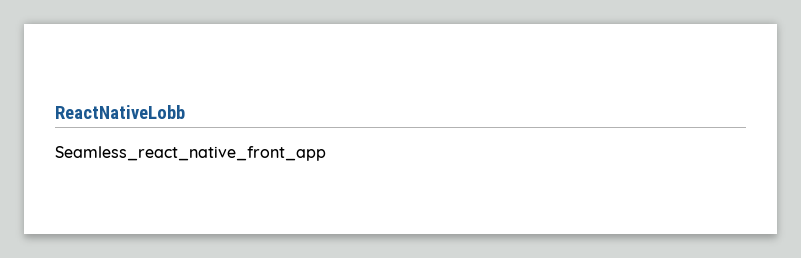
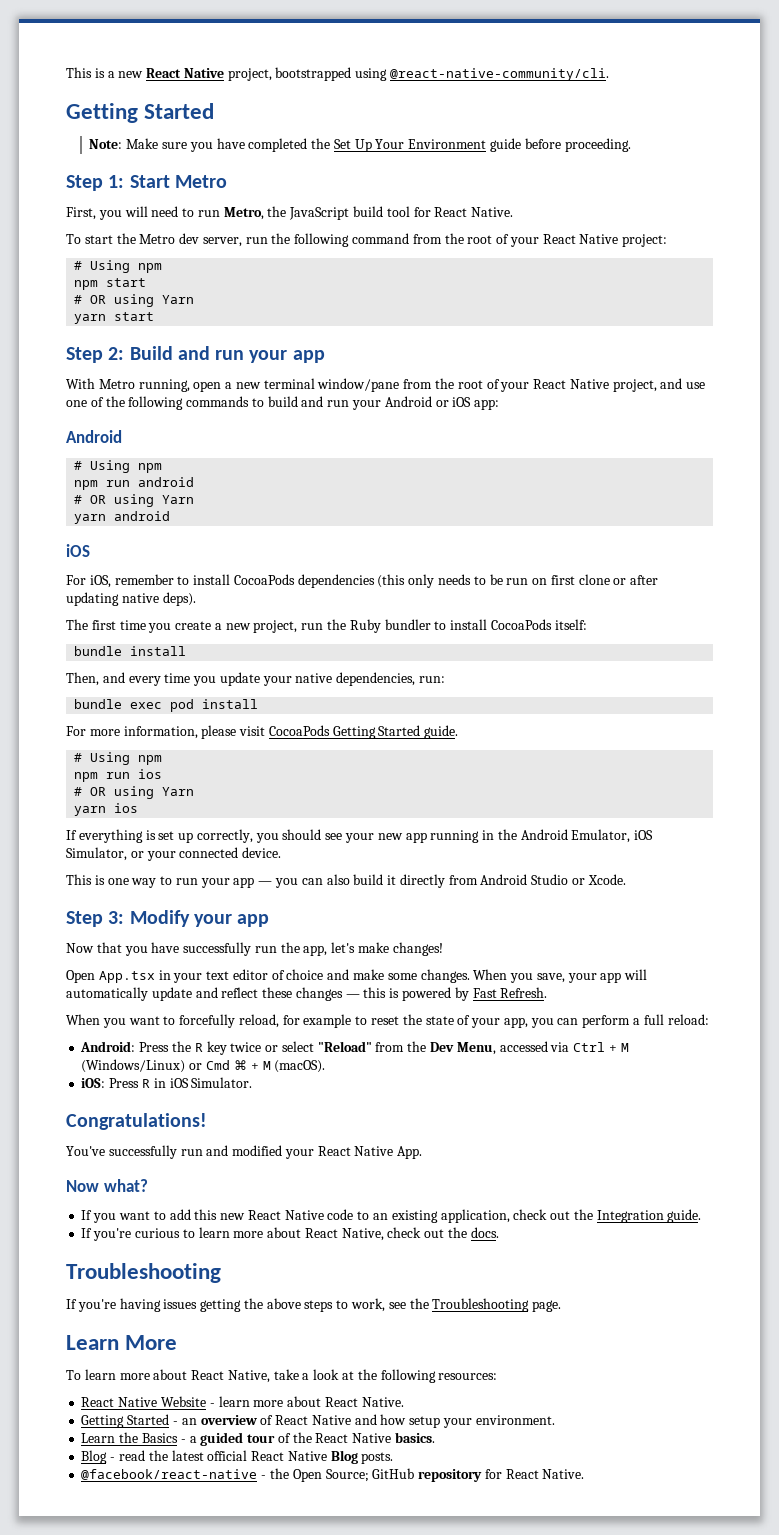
- ReactNativeLobb
- Seamless_react_native_front_app
+ This is a new React Native project, bootstrapped using @react-native-community/cli.
+ Getting Started
+ Note: Make sure you have completed the Set Up Your Environment guide before proceeding.
+ Step 1: Start Metro
+ First, you will need to run Metro, the JavaScript build tool for React Native.
+ To start the Metro dev server, run the following command from the root of your React Native project:
+ # Using npm
+ npm start
+ # OR using Yarn
+ yarn start
+ Step 2: Build and run your app
+ With Metro running, open a new terminal window/pane from the root of your React Native project, and use one of the following commands to build and run your Android or iOS app:
+ Android
+ # Using npm
+ npm run android
+ # OR using Yarn
+ yarn android
+ iOS
+ For iOS, remember to install CocoaPods dependencies (this only needs to be run on first clone or after updating native deps).
+ The first time you create a new project, run the Ruby bundler to install CocoaPods itself:
+ bundle install
+ Then, and every time you update your native dependencies, run:
+ bundle exec pod install
+ For more information, please visit CocoaPods Getting Started guide.
+ # Using npm
+ npm run ios
+ # OR using Yarn
+ yarn ios
+ If everything is set up correctly, you should see your new app running in the Android Emulator, iOS Simulator, or your connected device.
+ This is one way to run your app — you can also build it directly from Android Studio or Xcode.
+ Step 3: Modify your app
+ Now that you have successfully run the app, let's make changes!
+ Open App.tsx in your text editor of choice and make some changes. When you save, your app will automatically update and reflect these changes — this is powered by Fast Refresh.
+ When you want to forcefully reload, for example to reset the state of your app, you can perform a full reload:
+ Android: Press the R key twice or select "Reload" from the Dev Menu, accessed via Ctrl + M (Windows/Linux) or Cmd ⌘ + M (macOS).
+ iOS: Press R in iOS Simulator.
+ Congratulations!
+ You've successfully run and modified your React Native App.
+ Now what?
+ If you want to add this new React Native code to an existing application, check out the Integration guide.
+ If you're curious to learn more about React Native, check out the docs.
+ Troubleshooting
+ If you're having issues getting the above steps to work, see the Troubleshooting page.
+ Learn More
+ To learn more about React Native, take a look at the following resources:
+ React Native Website - learn more about React Native.
+ Getting Started - an overview of React Native and how setup your environment.
+ Learn the Basics - a guided tour of the React Native basics.
+ Blog - read the latest official React Native Blog posts.
+ @facebook/react-native - the Open Source; GitHub repository for React Native.

